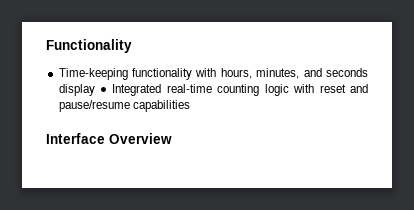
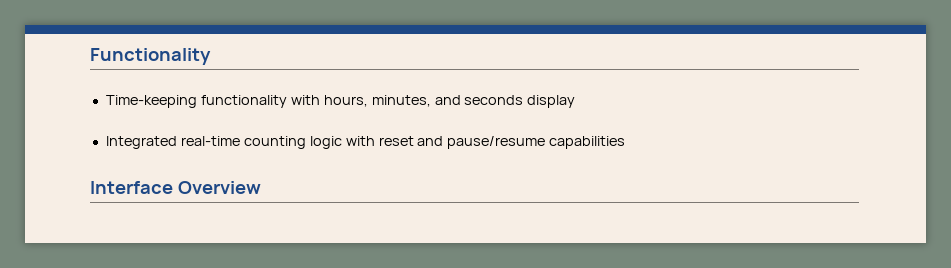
- Time-keeping functionality with hours, minutes, and seconds display ● Integrated real-time counting logic with reset and pause/resume capabilities
+ Time-keeping functionality with hours, minutes, and seconds display
+ Integrated real-time counting logic with reset and pause/resume capabilities

